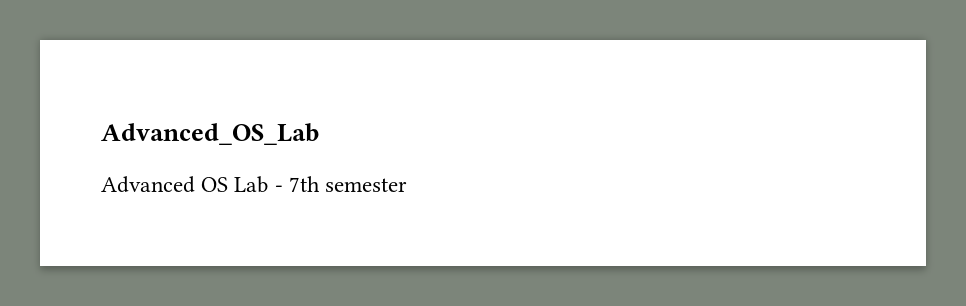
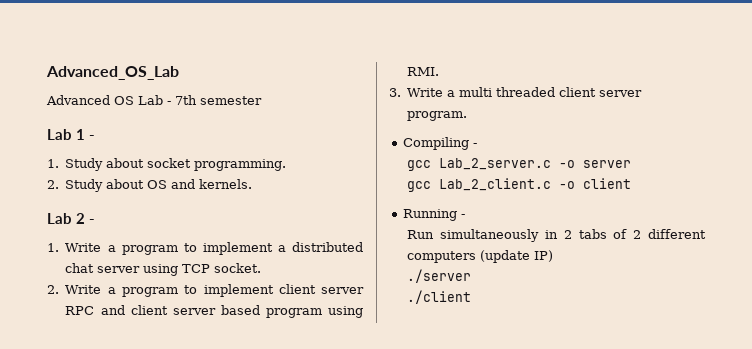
+ Lab 1 -
+ 1. Study about socket programming.
+ 2. Study about OS and kernels.
+ Lab 2 -
+ 1. Write a program to implement a distributed chat server using TCP socket.
+ 2. Write a program to implement client server RPC and client server based program using RMI.
+ 3. Write a multi threaded client server program.
+ Compiling -
+ gcc Lab_2_server.c -o server
+ gcc Lab_2_client.c -o client
+ Running -
+ Run simultaneously in 2 tabs of 2 different computers (update IP)
+ ./server
+ ./client

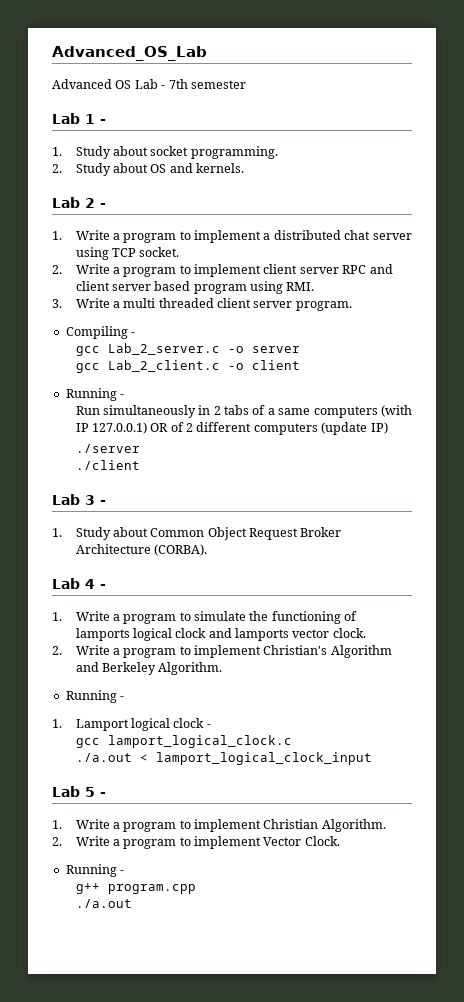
- Run simultaneously in 2 tabs of 2 different computers (update IP)
+ Run simultaneously in 2 tabs of a same computers (with IP 127.0.0.1) OR of 2 different computers (update IP)
+ Lab 3 -
+ 1. Study about Common Object Request Broker Architecture (CORBA).
+ Lab 4 -
+ 1. Write a program to simulate the functioning of lamports logical clock and lamports vector clock.
+ 2. Write a program to implement Christian's Algorithm and Berkeley Algorithm.
+ Running -
+ 1. Lamport logical clock -
+ gcc lamport_logical_clock.c
+ ./a.out < lamport_logical_clock_input
+ Lab 5 -
+ 1. Write a program to implement Christian Algorithm.
+ 2. Write a program to implement Vector Clock.
+ Running -
+ g++ program.cpp
+ ./a.out

